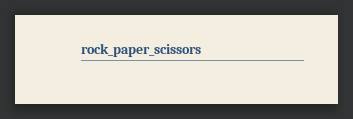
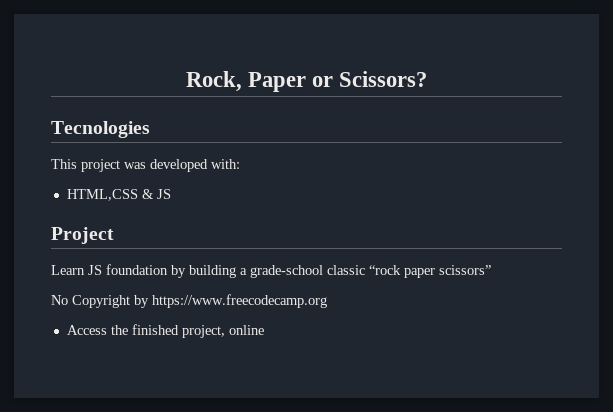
- rock_paper_scissors
+ Rock, Paper or Scissors?
+ Tecnologies
+ This project was developed with:
+ HTML,CSS & JS
+ Project
+ Learn JS foundation by building a grade-school classic “rock paper scissors”
+ No Copyright by https://www.freecodecamp.org
+ Access the finished project, online

